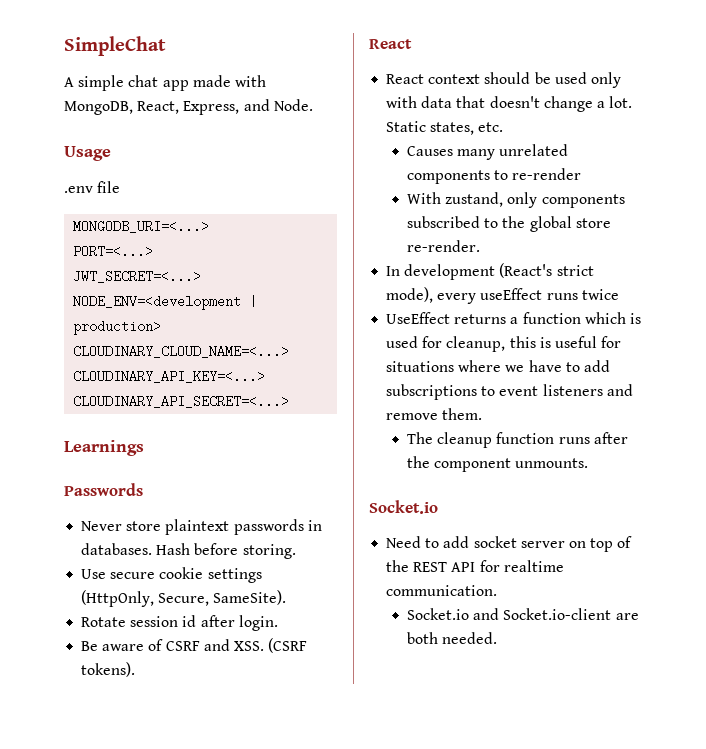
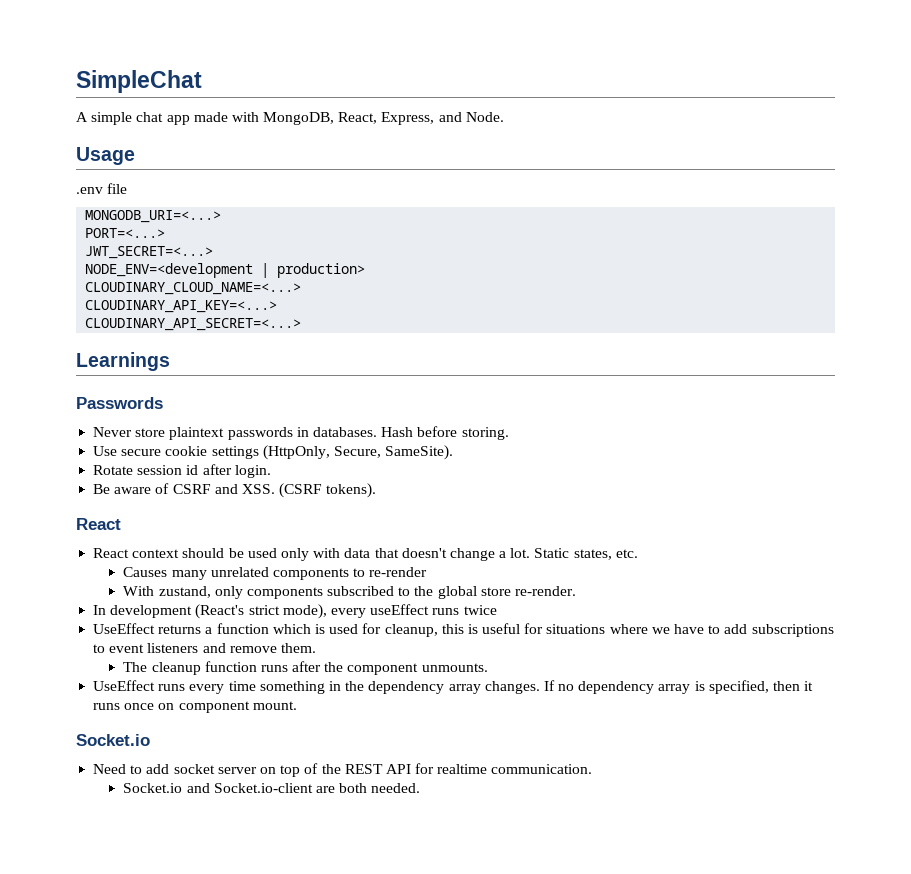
+ UseEffect runs every time something in the dependency array changes. If no dependency array is specified, then it runs once on component mount.

